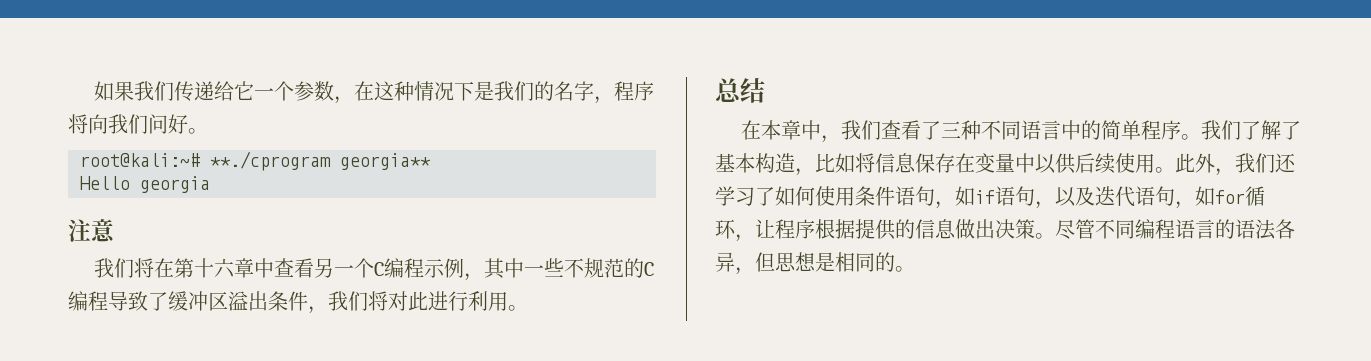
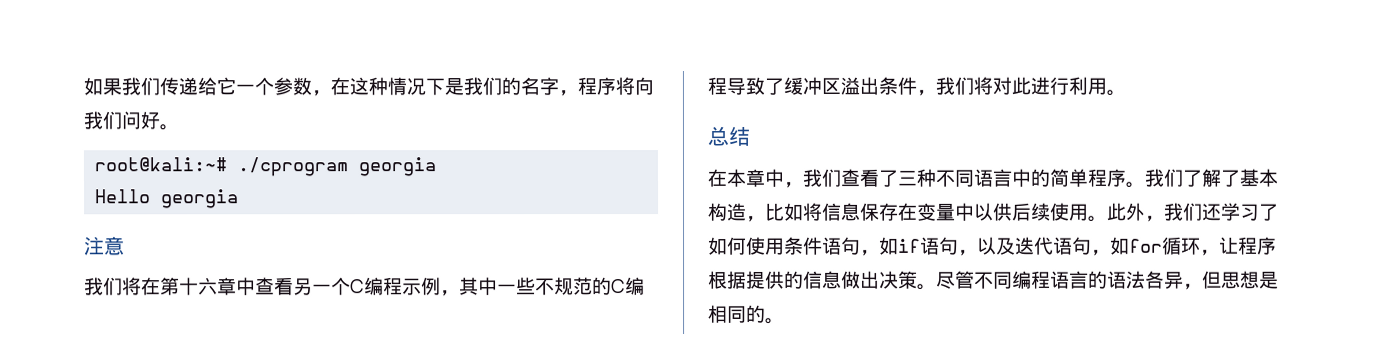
- root@kali:~# **./cprogram georgia**
+ root@kali:~# ./cprogram georgia

